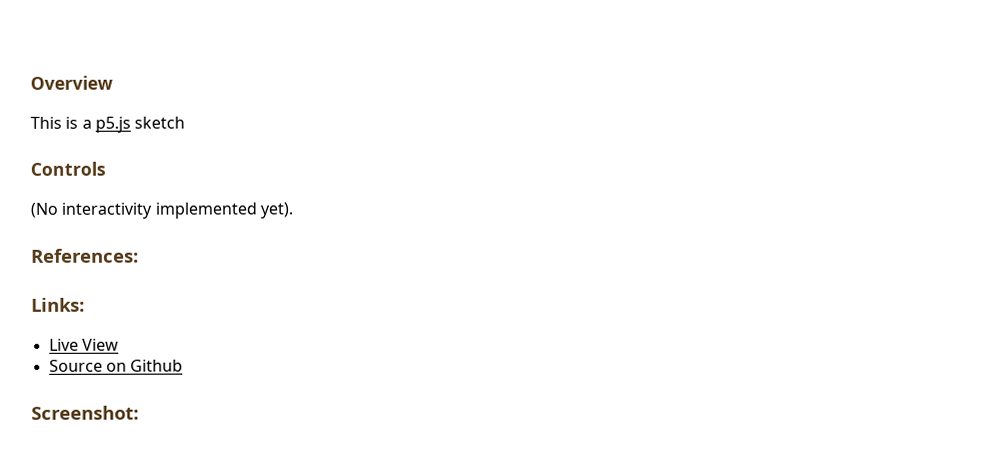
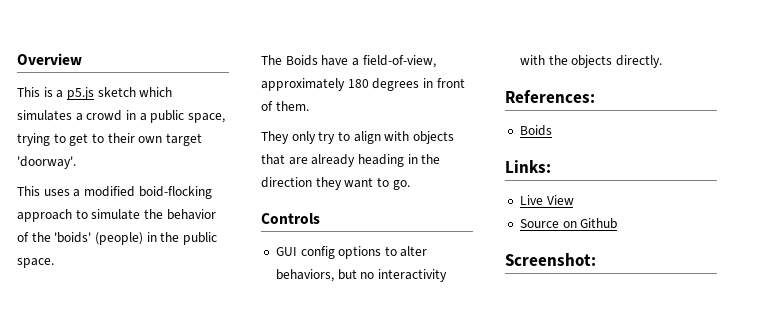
- This is a p5.js sketch
+ This is a p5.js sketch which simulates a crowd in a public space, trying to get to their own target 'doorway'.
+ This uses a modified boid-flocking approach to simulate the behavior of the 'boids' (people) in the public space.
+ The Boids have a field-of-view, approximately 180 degrees in front of them.
+ They only try to align with objects that are already heading in the direction they want to go.
  Controls
- (No interactivity implemented yet).
+ GUI config options to alter behaviors, but no interactivity with the objects directly.
  References:
+ Boids

